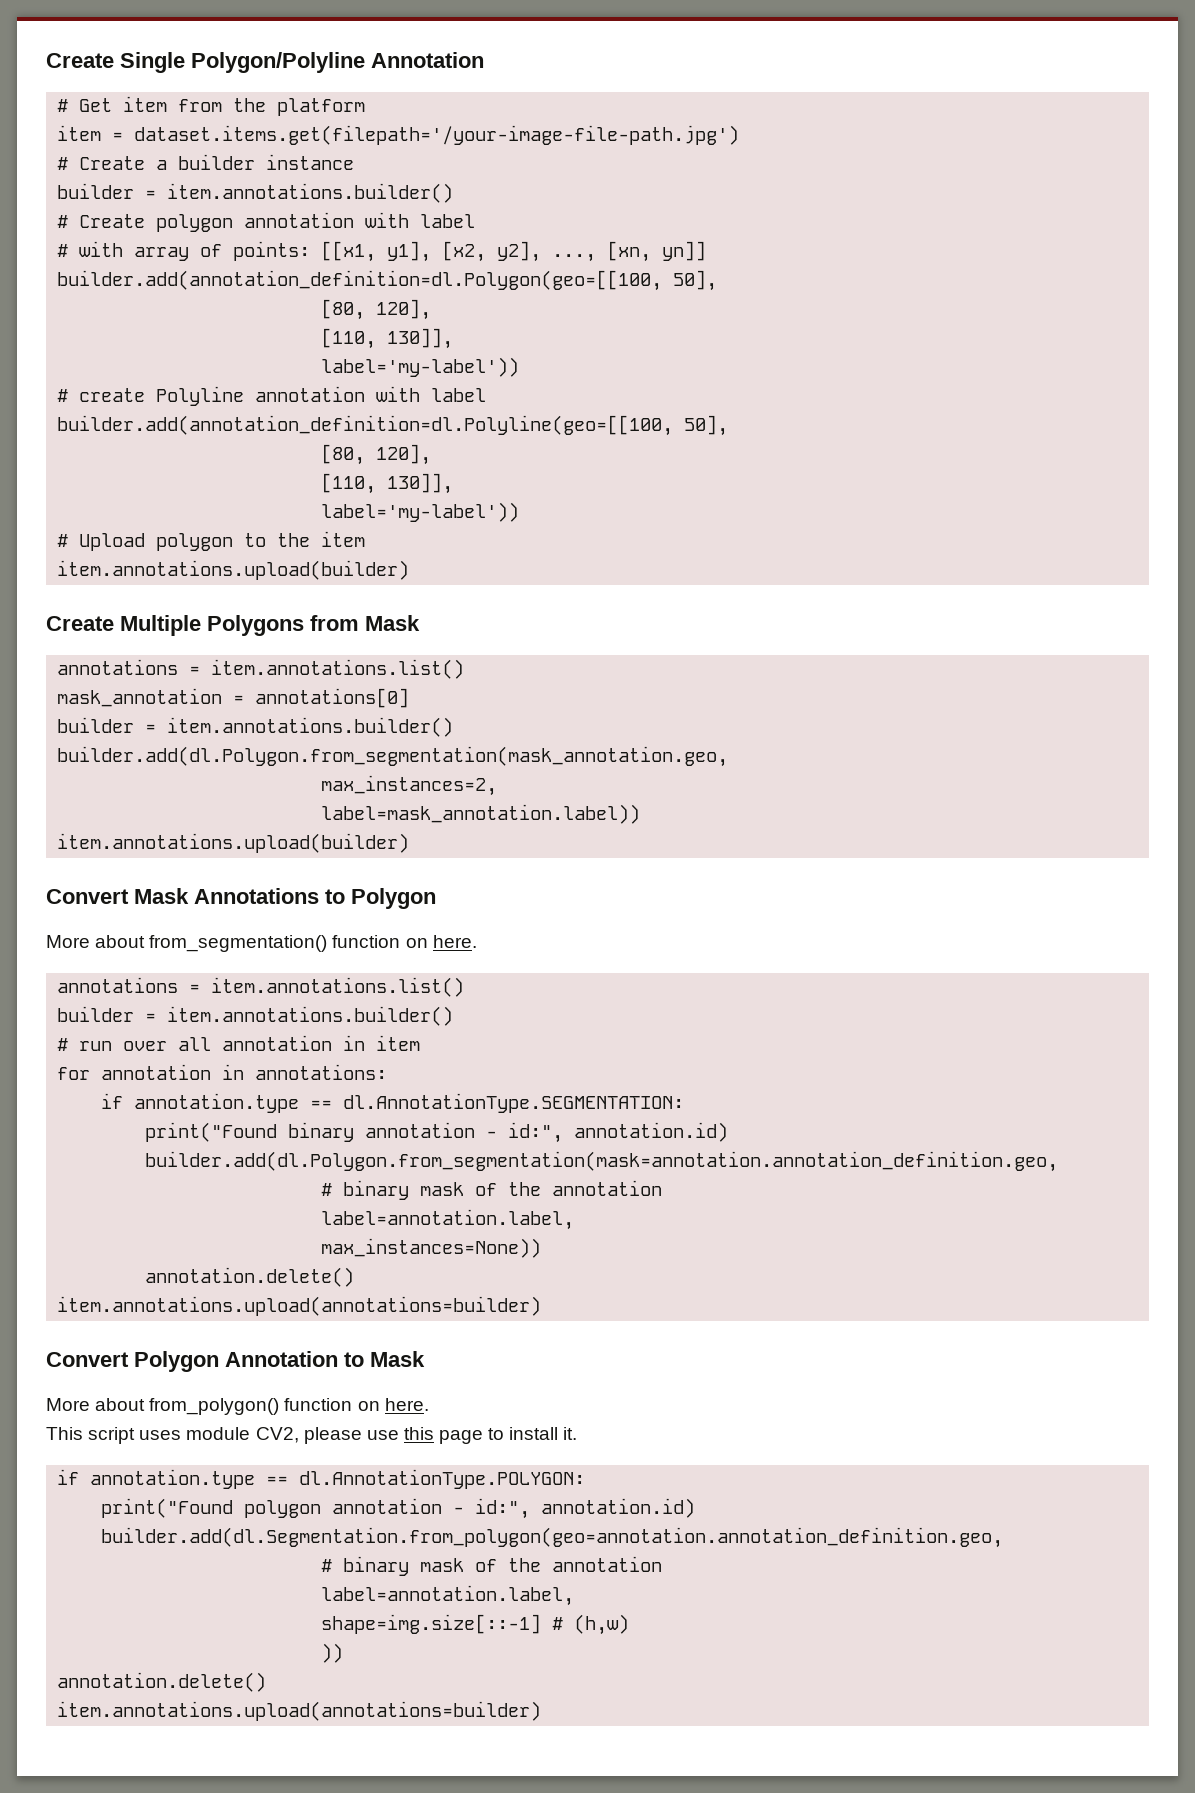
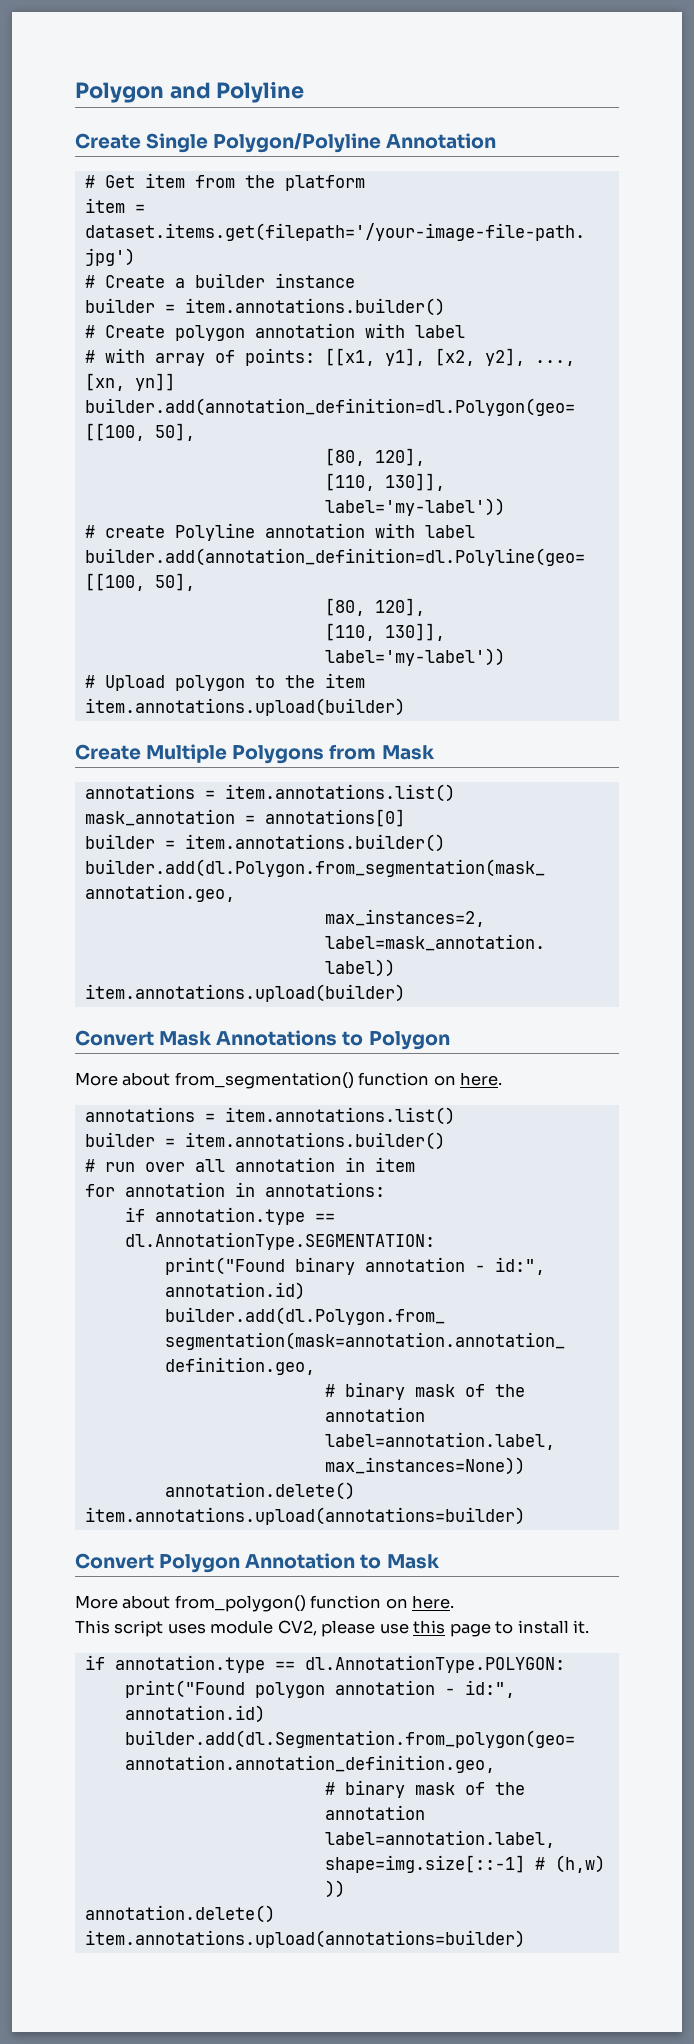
+ Polygon and Polyline

